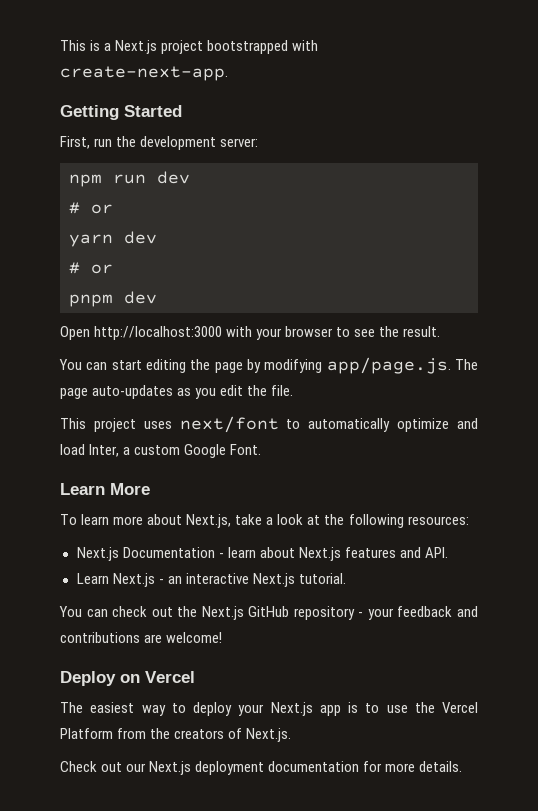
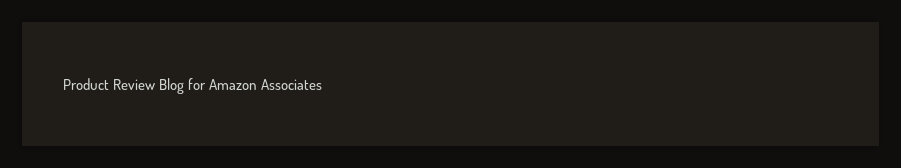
- This is a Next.js project bootstrapped with create-next-app.
- Getting Started
- First, run the development server:
- npm run dev
- # or
- yarn dev
- # or
- pnpm dev
- Open http://localhost:3000 with your browser to see the result.
- You can start editing the page by modifying app/page.js. The page auto-updates as you edit the file.
- This project uses next/font to automatically optimize and load Inter, a custom Google Font.
- Learn More
- To learn more about Next.js, take a look at the following resources:
- Next.js Documentation - learn about Next.js features and API.
- Learn Next.js - an interactive Next.js tutorial.
- You can check out the Next.js GitHub repository - your feedback and contributions are welcome!
- Deploy on Vercel
- The easiest way to deploy your Next.js app is to use the Vercel Platform from the creators of Next.js.
- Check out our Next.js deployment documentation for more details.
+ Product Review Blog for Amazon Associates

